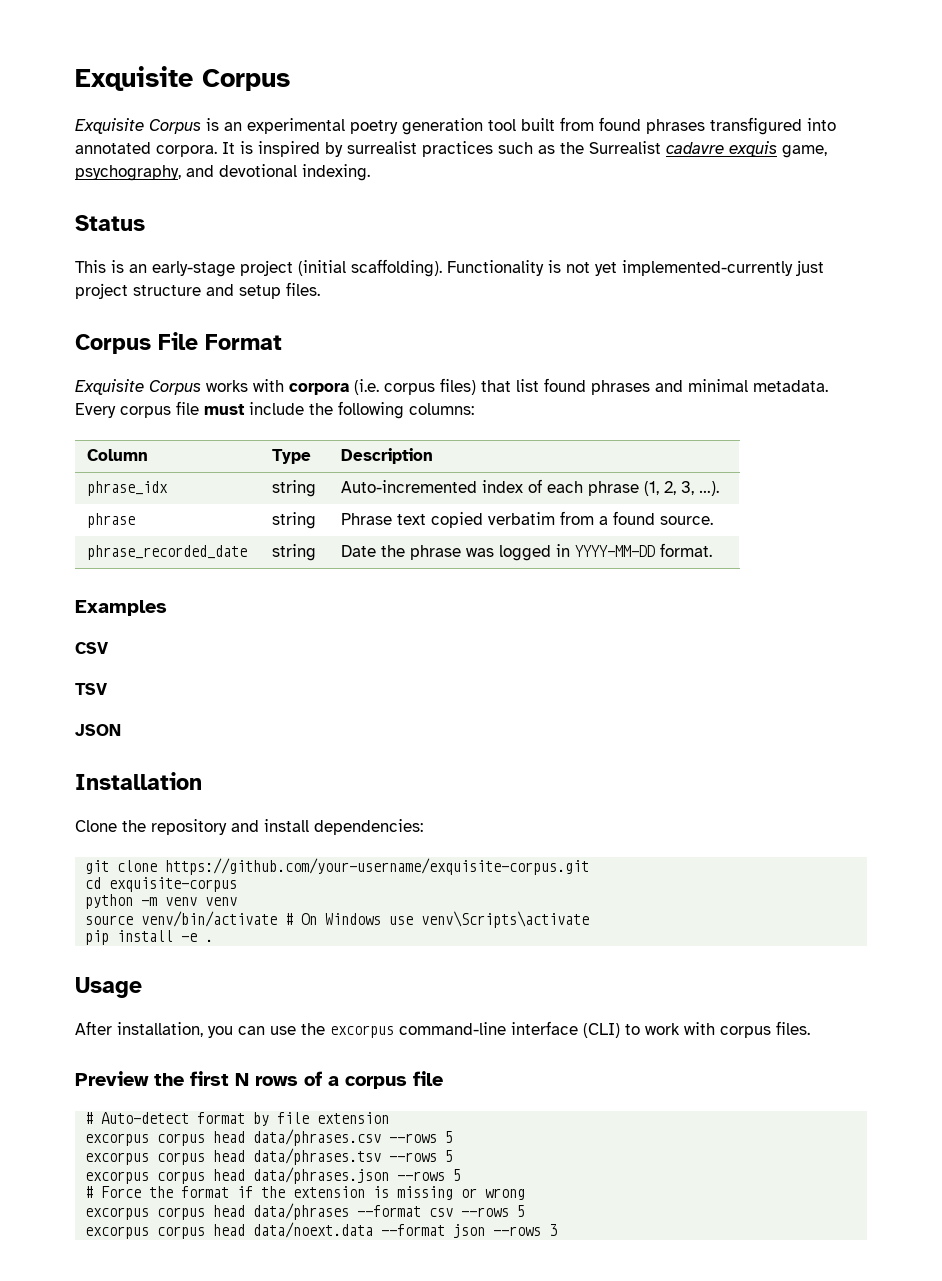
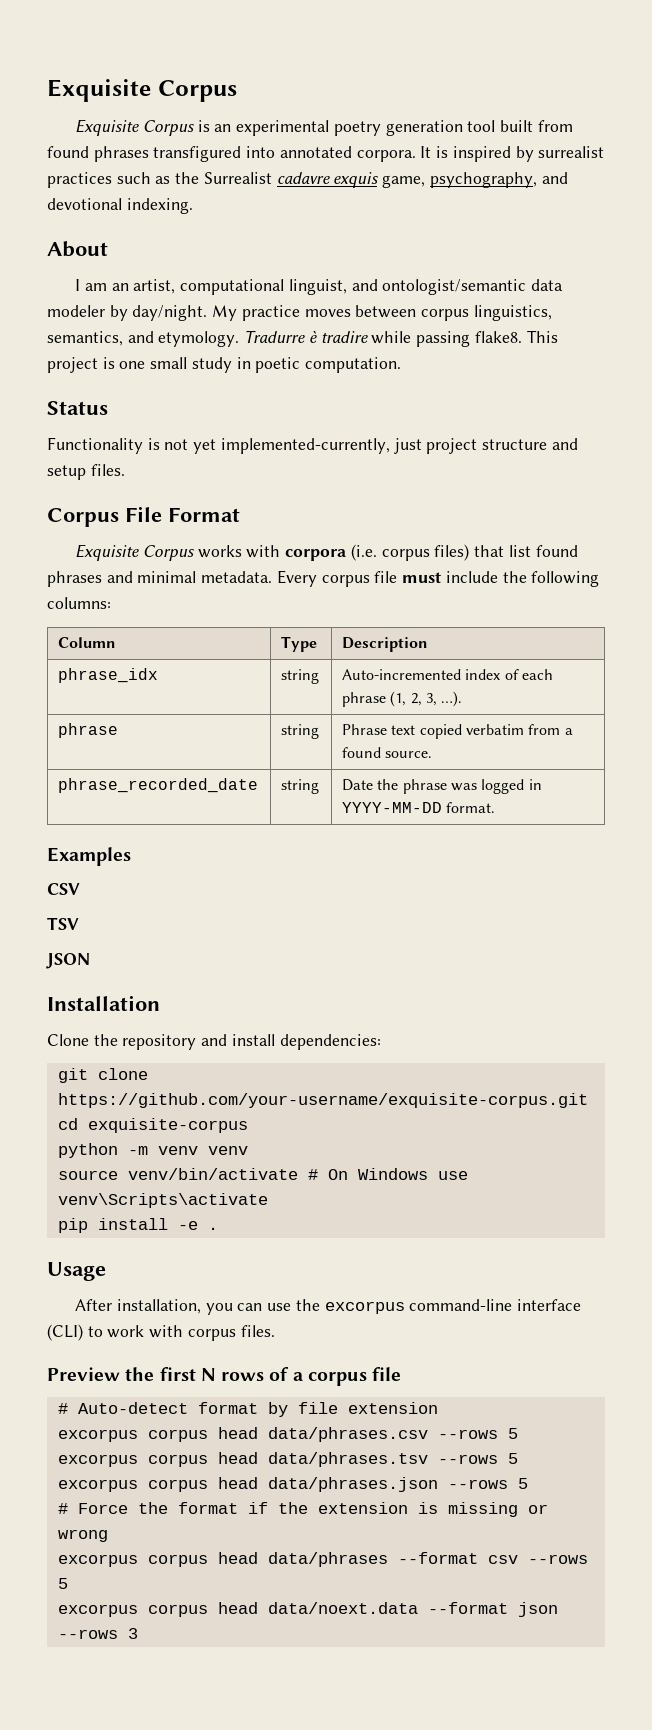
+ About
+ I am an artist, computational linguist, and ontologist/semantic data modeler by day/night. My practice moves between corpus linguistics, semantics, and etymology. Tradurre è tradire while passing flake8. This project is one small study in poetic computation.
  Status
- This is an early-stage project (initial scaffolding). Functionality is not yet implemented-currently just project structure and setup files.
+ Functionality is not yet implemented-currently, just project structure and setup files.

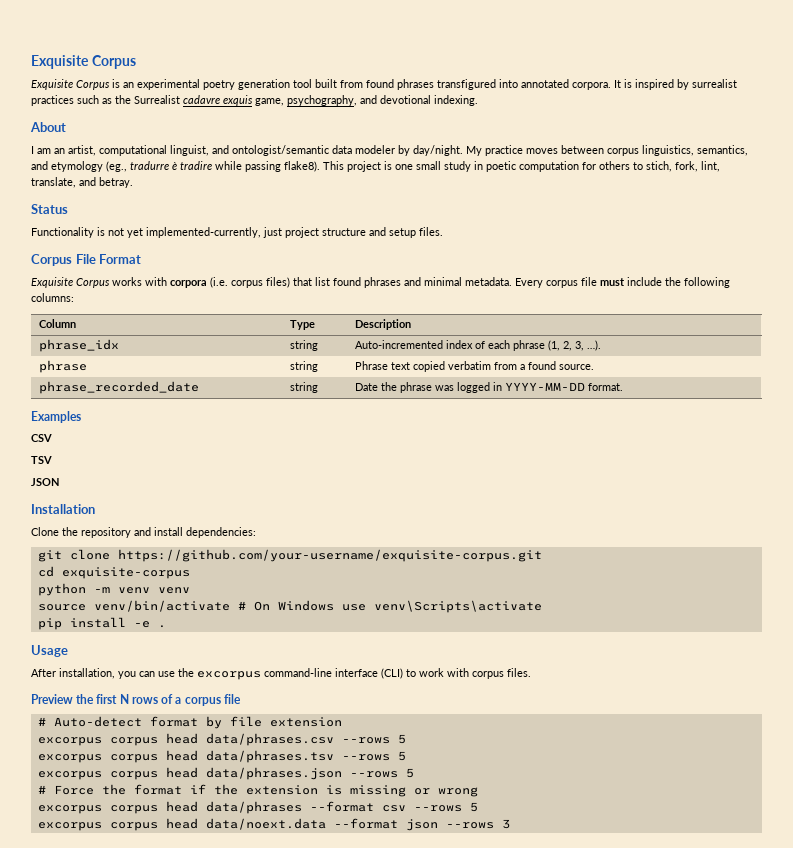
- My practice moves between corpus linguistics, semantics, and etymology. Tradurre è tradire while passing flake8.
+ My practice moves between corpus linguistics, semantics, and etymology (eg., tradurre è tradire while passing flake8).
- This project is one small study in poetic computation.
+ This project is one small study in poetic computation for others to stich, fork, lint, translate, and betray.

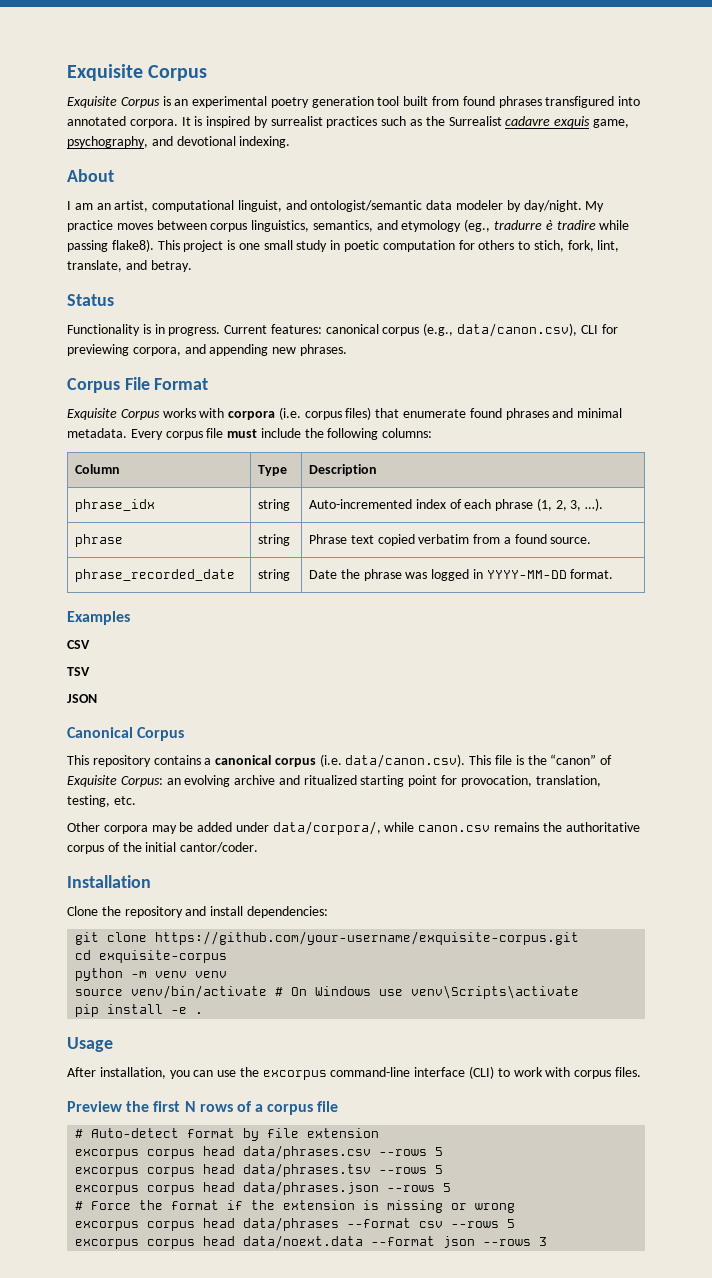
- Functionality is not yet implemented-currently, just project structure and setup files.
+ Functionality is in progress. Current features: canonical corpus (e.g., data/canon.csv), CLI for previewing corpora, and appending new phrases.
- Exquisite Corpus works with corpora (i.e. corpus files) that list found phrases and minimal metadata.
+ Exquisite Corpus works with corpora (i.e. corpus files) that enumerate found phrases and minimal metadata.
+ Canonical Corpus
+ This repository contains a canonical corpus (i.e. data/canon.csv). This file is the “canon” of Exquisite Corpus: an evolving archive and ritualized starting point for provocation, translation, testing, etc.
+ Other corpora may be added under data/corpora/, while canon.csv remains the authoritative corpus of the initial cantor/coder.

